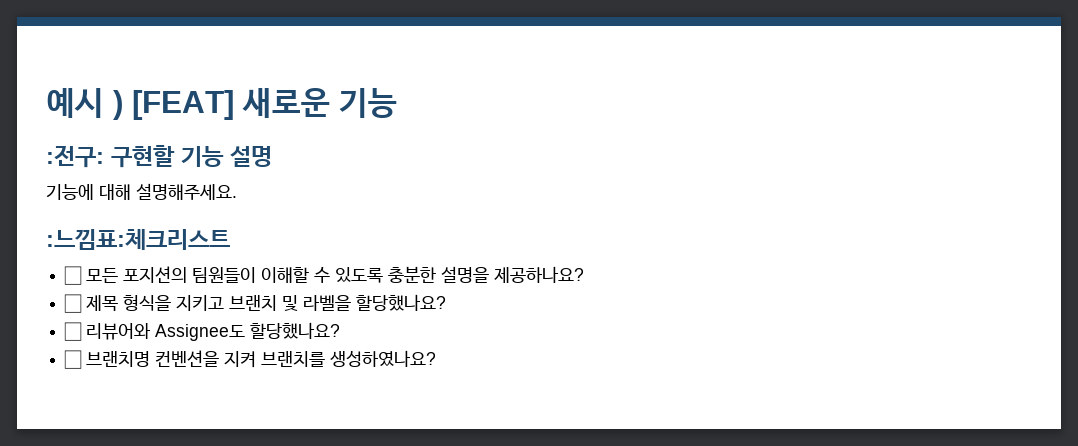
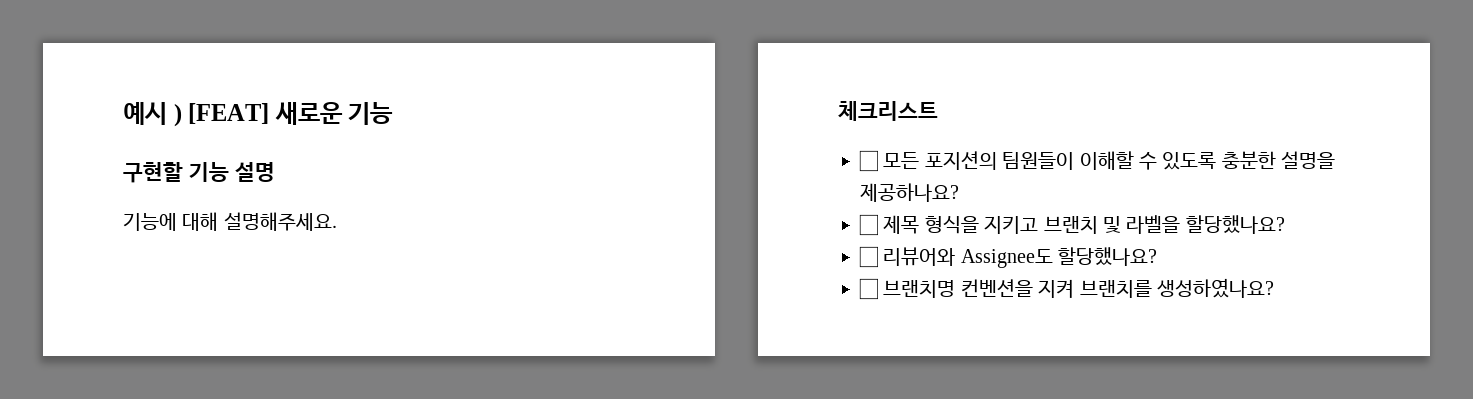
- :전구: 구현할 기능 설명
+ 구현할 기능 설명
- :느낌표:체크리스트
+ 체크리스트

